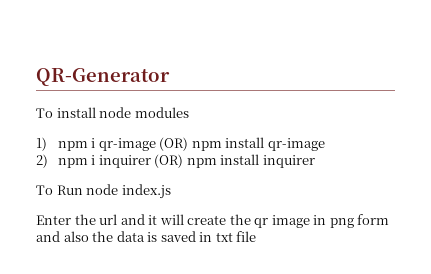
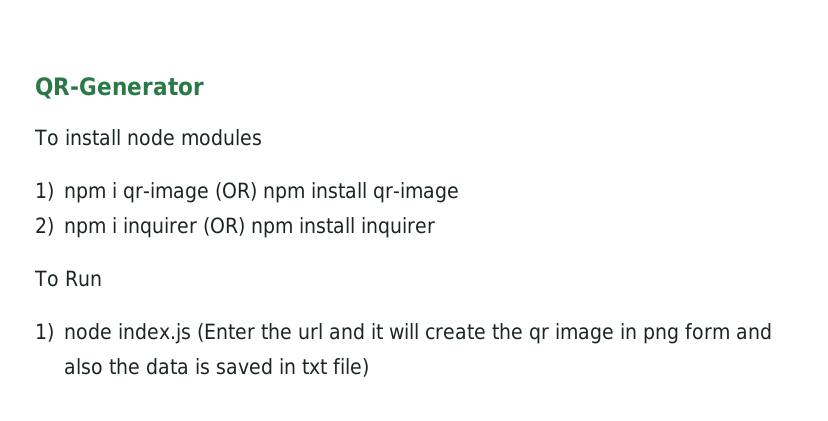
- To Run node index.js
- Enter the url and it will create the qr image in png form and also the data is saved in txt file
+ To Run
+ 1) node index.js (Enter the url and it will create the qr image in png form and also the data is saved in txt file)

